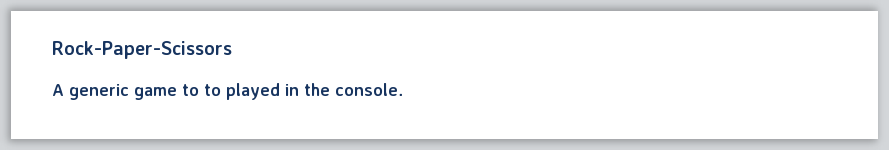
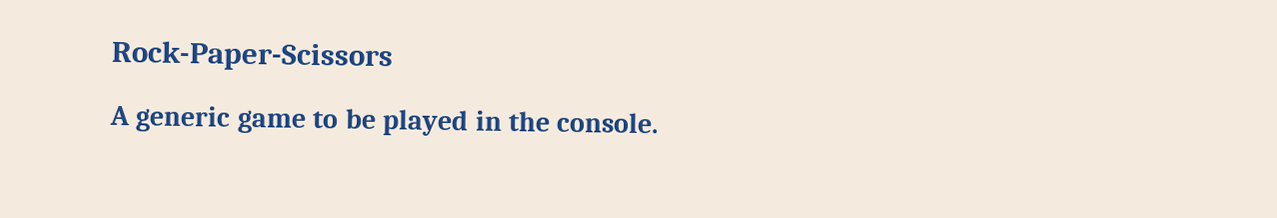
- A generic game to to played in the console.
+ A generic game to be played in the console.

